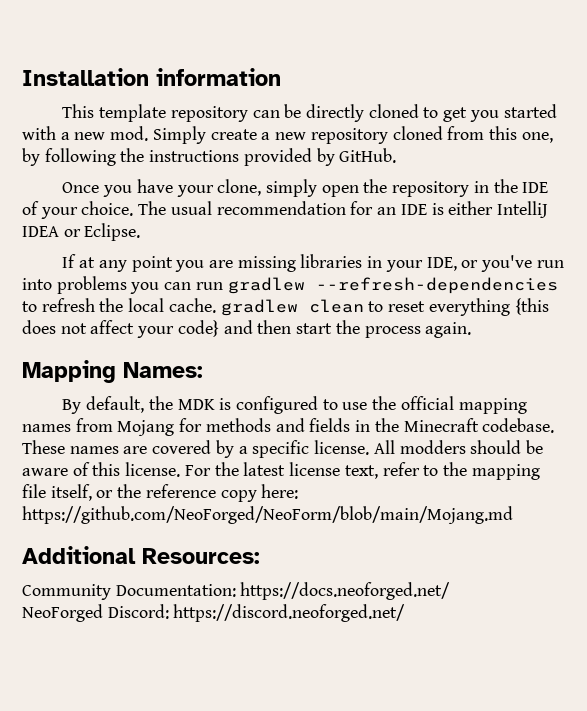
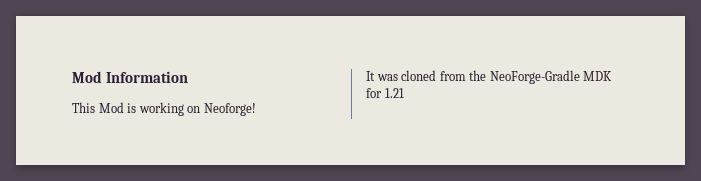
- Installation information
+ Mod Information
- This template repository can be directly cloned to get you started with a new mod. Simply create a new repository cloned from this one, by following the instructions provided by GitHub.
- Once you have your clone, simply open the repository in the IDE of your choice. The usual recommendation for an IDE is either IntelliJ IDEA or Eclipse.
- If at any point you are missing libraries in your IDE, or you've run into problems you can run gradlew --refresh-dependencies to refresh the local cache. gradlew clean to reset everything {this does not affect your code} and then start the process again.
- Mapping Names:
- By default, the MDK is configured to use the official mapping names from Mojang for methods and fields in the Minecraft codebase. These names are covered by a specific license. All modders should be aware of this license. For the latest license text, refer to the mapping file itself, or the reference copy here: https://github.com/NeoForged/NeoForm/blob/main/Mojang.md
- Additional Resources:
- Community Documentation: https://docs.neoforged.net/
- NeoForged Discord: https://discord.neoforged.net/
+ This Mod is working on Neoforge!
+ It was cloned from the NeoForge-Gradle MDK for 1.21

